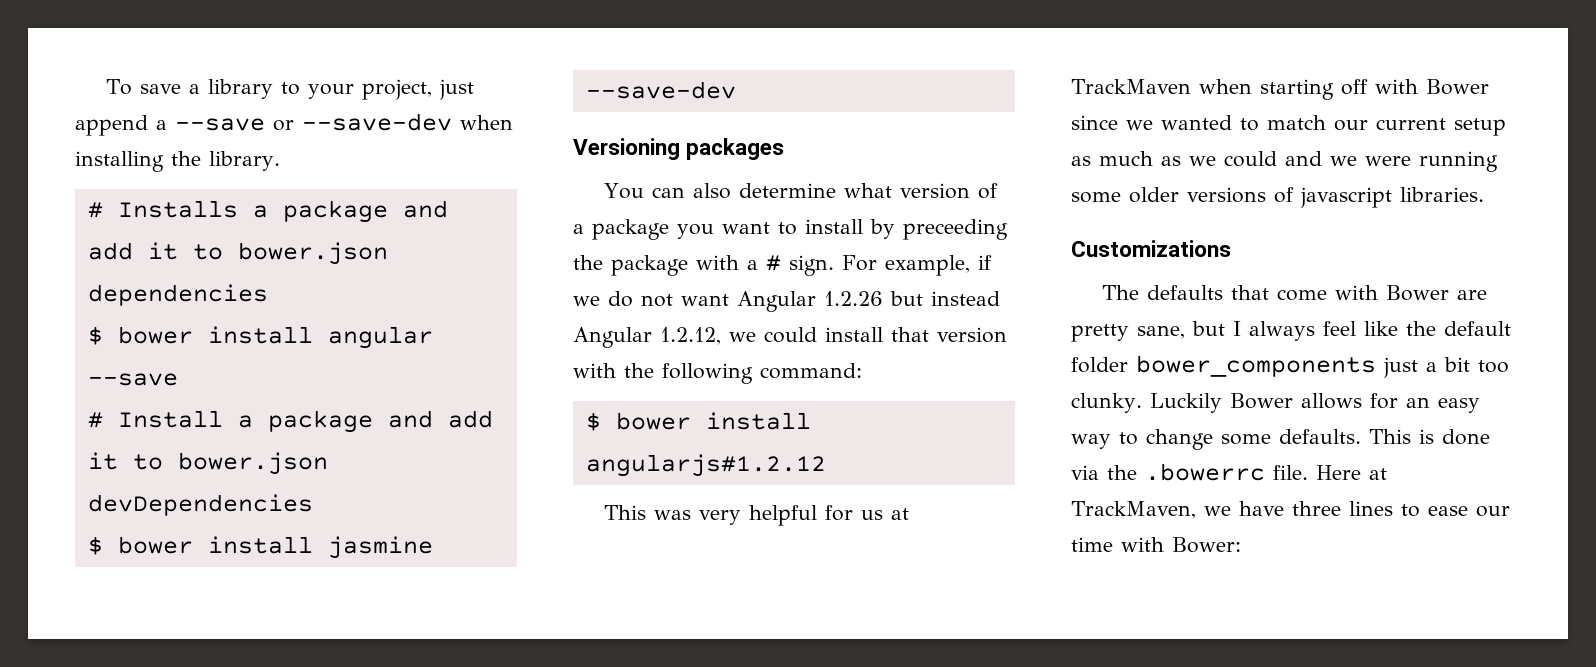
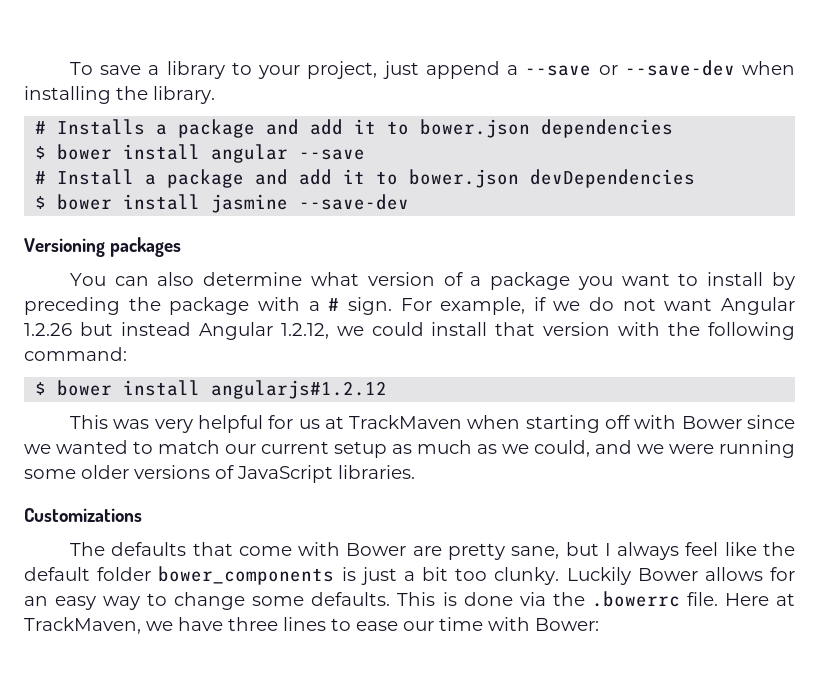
- You can also determine what version of a package you want to install by preceeding the package with a # sign.
+ You can also determine what version of a package you want to install by preceding the package with a # sign.
- This was very helpful for us at TrackMaven when starting off with Bower since we wanted to match our current setup as much as we could and we were running some older versions of javascript libraries.
+ This was very helpful for us at TrackMaven when starting off with Bower since we wanted to match our current setup as much as we could, and we were running some older versions of JavaScript libraries.
- The defaults that come with Bower are pretty sane, but I always feel like the default folder bower_components just a bit too clunky.
+ The defaults that come with Bower are pretty sane, but I always feel like the default folder bower_components is just a bit too clunky.

